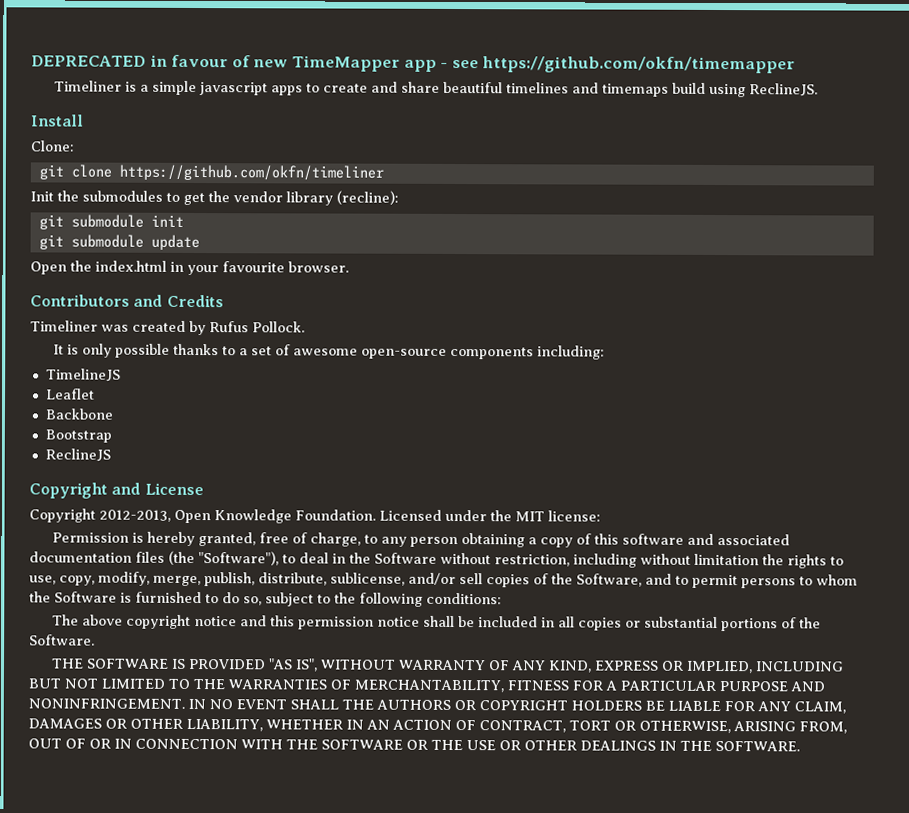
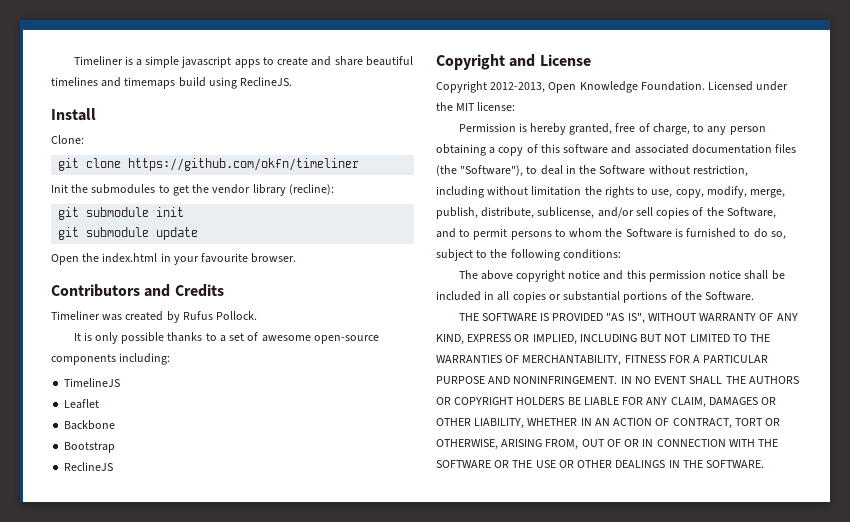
- DEPRECATED in favour of new TimeMapper app - see https://github.com/okfn/timemapper

